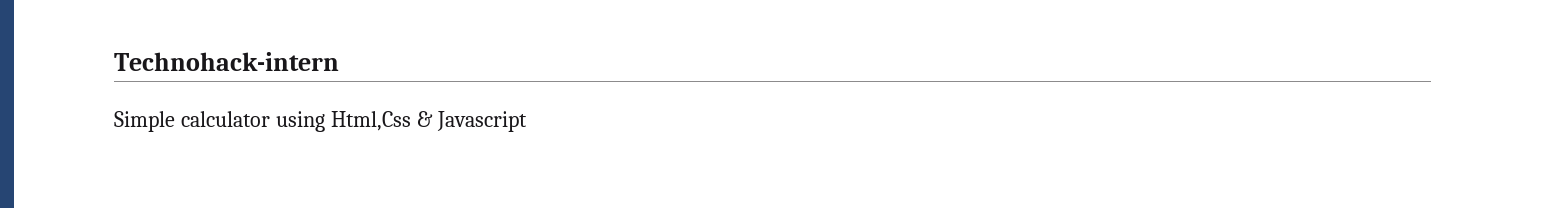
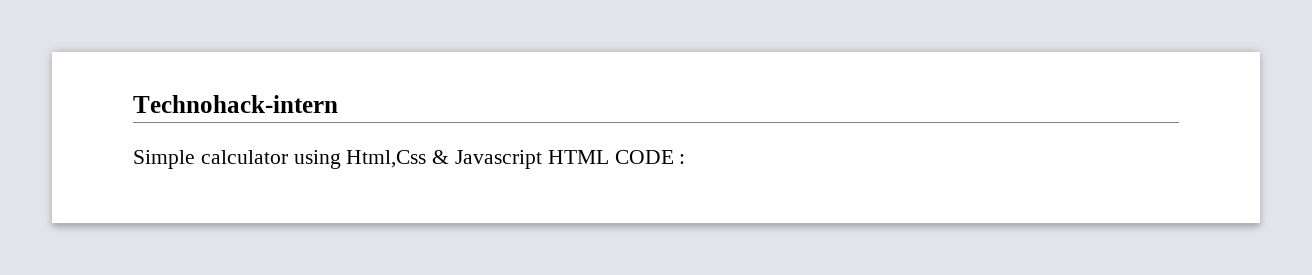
- Simple calculator using Html,Css & Javascript
+ Simple calculator using Html,Css & Javascript HTML CODE :

